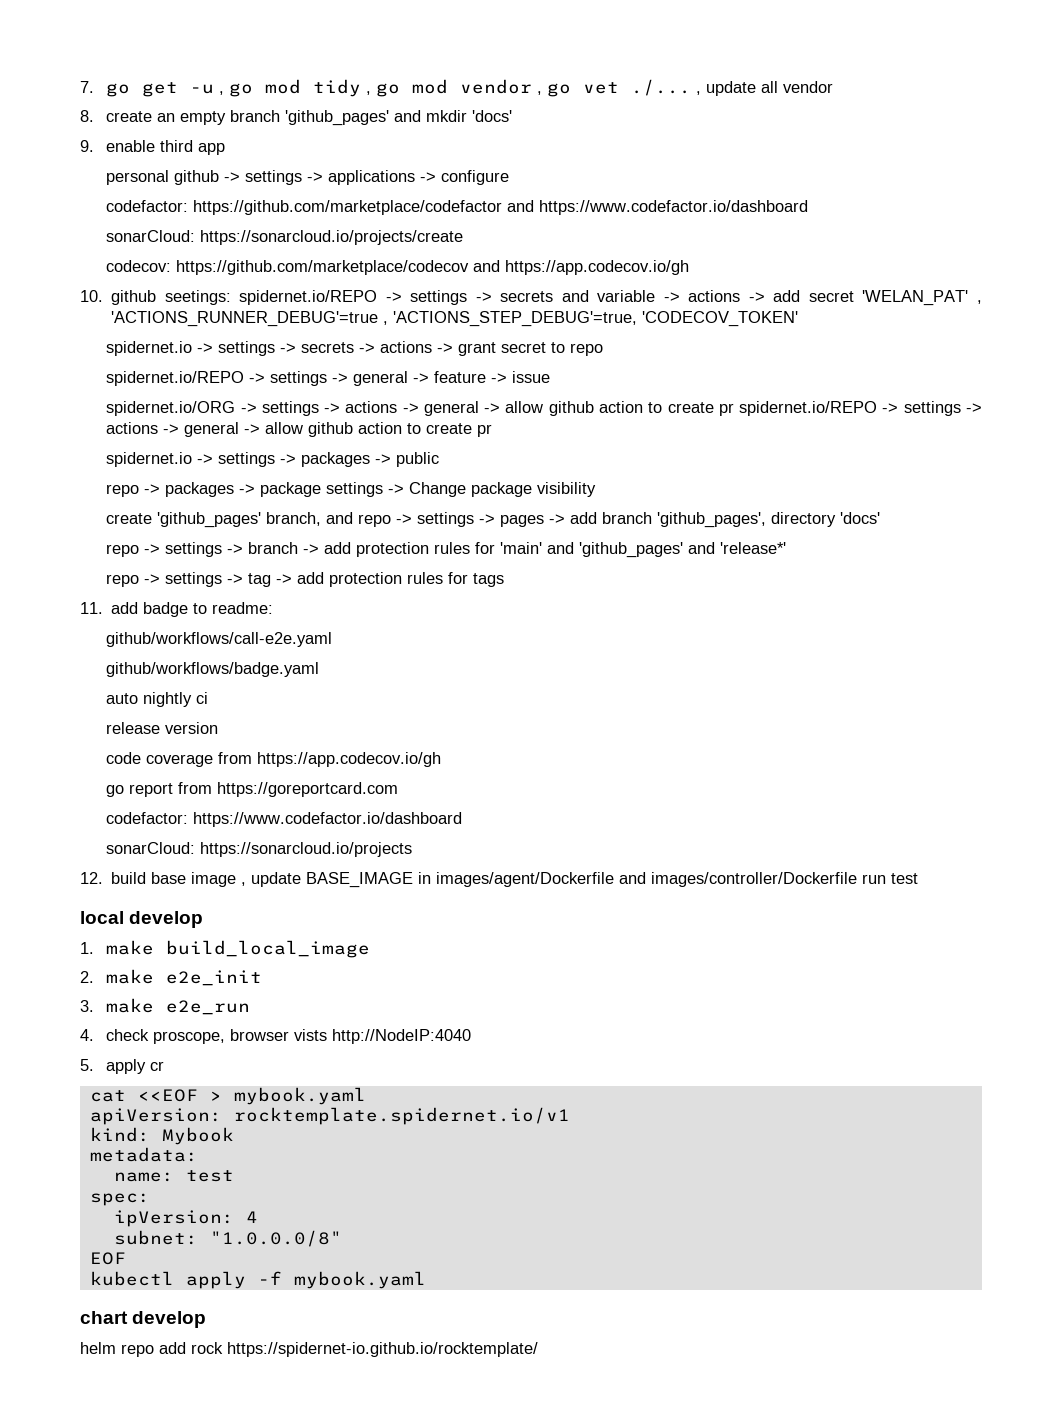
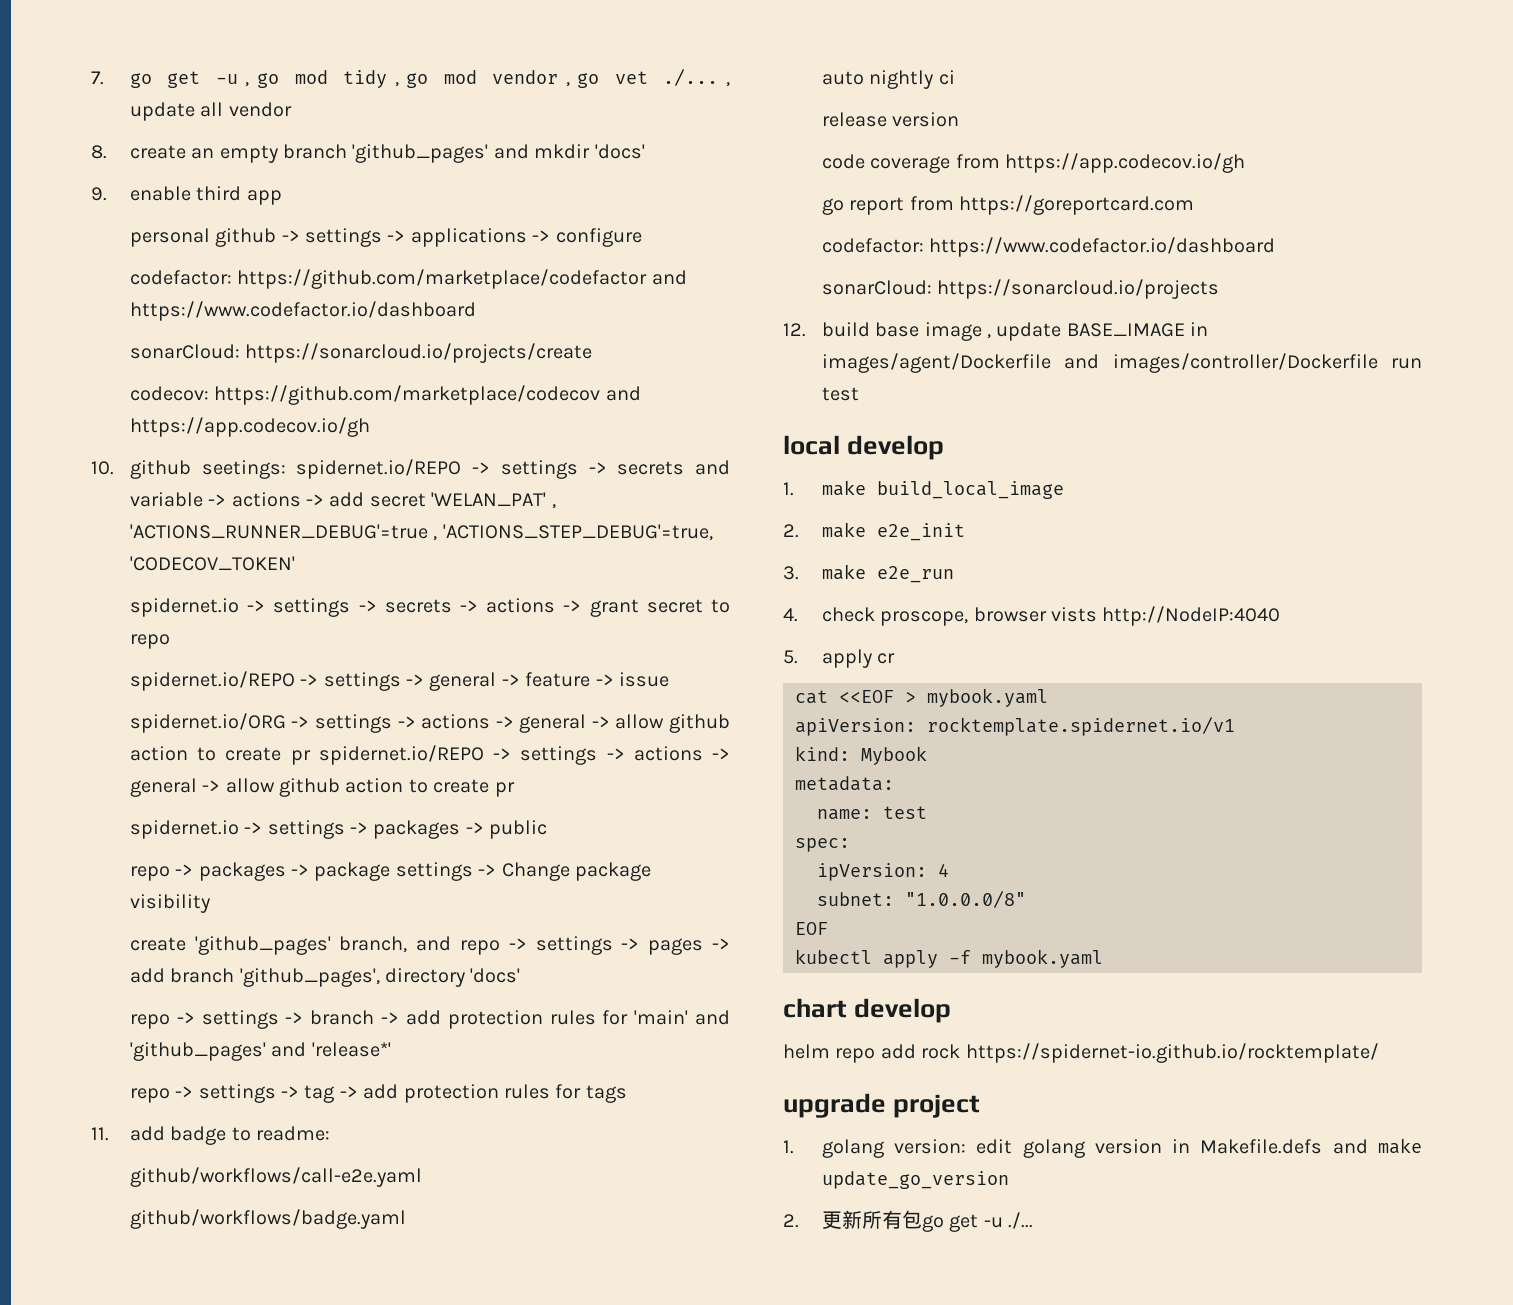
+ upgrade project
+ 1. golang version: edit golang version in Makefile.defs and make update_go_version
+ 2.更新所有包go get -u ./...

